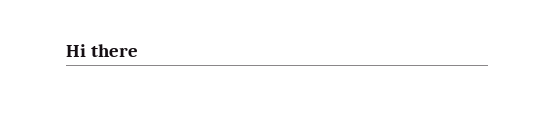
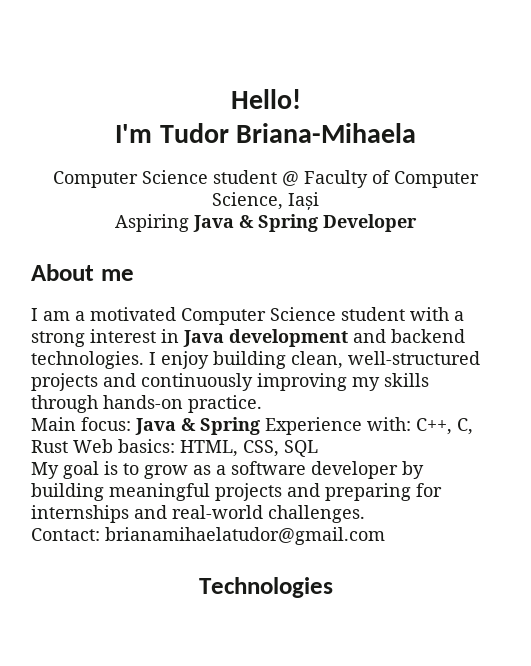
- Hi there
+ Hello!
+ I'm Tudor Briana-Mihaela
+ Computer Science student @ Faculty of Computer Science, Iași
+ Aspiring Java & Spring Developer
+ About me
+ I am a motivated Computer Science student with a strong interest in Java development and backend technologies. I enjoy building clean, well-structured projects and continuously improving my skills through hands-on practice.
+ Main focus: Java & Spring Experience with: C++, C, Rust Web basics: HTML, CSS, SQL
+ My goal is to grow as a software developer by building meaningful projects and preparing for internships and real-world challenges.
+ Contact: brianamihaelatudor@gmail.com
+ Technologies

